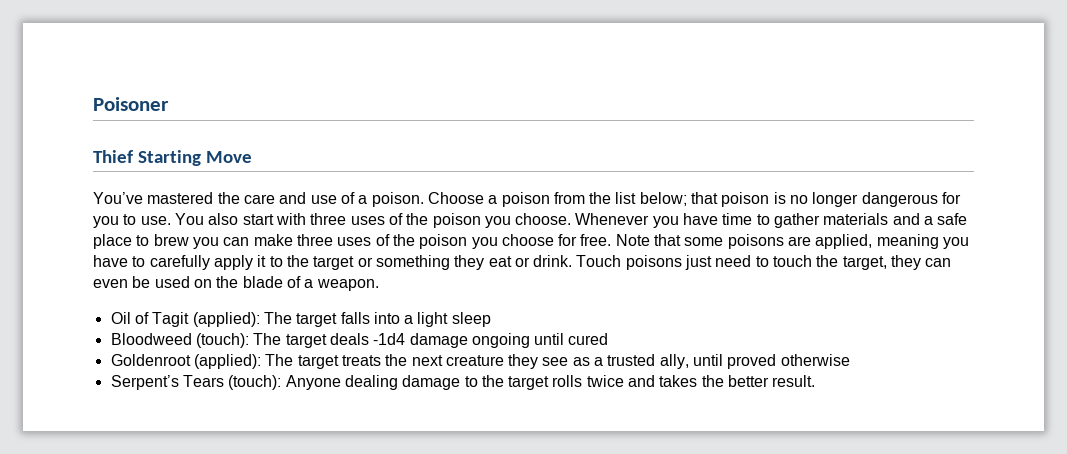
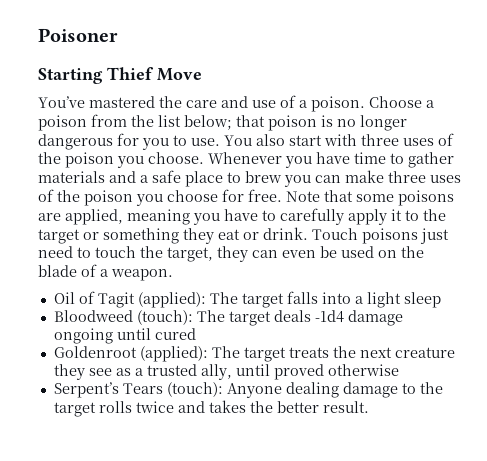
- Thief Starting Move
+ Starting Thief Move

